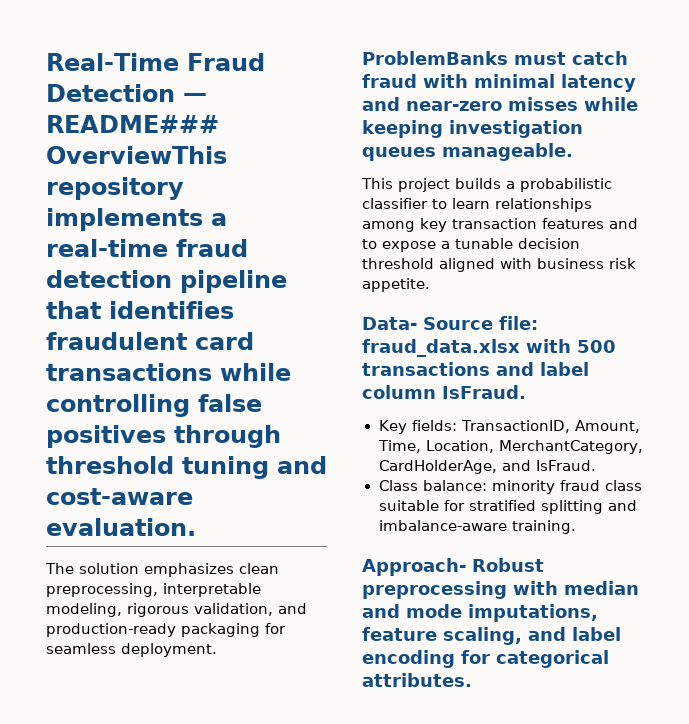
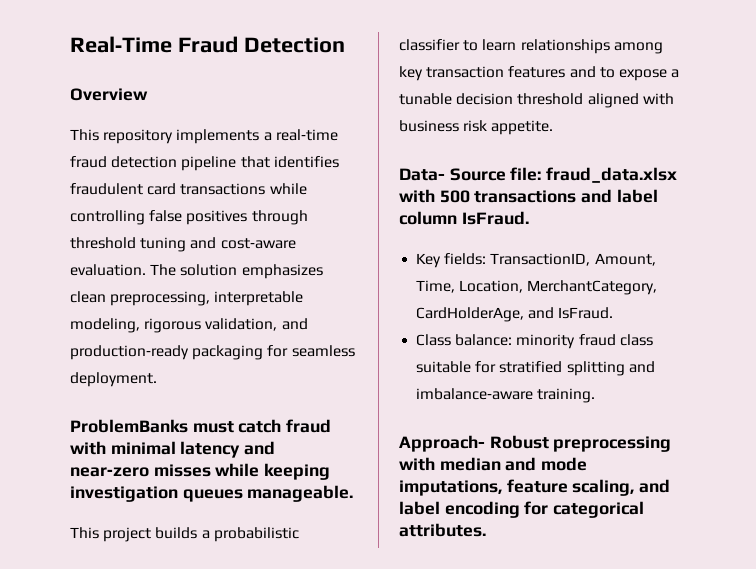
- Real‑Time Fraud Detection — README### OverviewThis repository implements a real‑time fraud detection pipeline that identifies fraudulent card transactions while controlling false positives through threshold tuning and cost‑aware evaluation.
- The solution emphasizes clean preprocessing, interpretable modeling, rigorous validation, and production‑ready packaging for seamless deployment.
+ Real‑Time Fraud Detection
+ Overview
+ This repository implements a real‑time fraud detection pipeline that identifies fraudulent card transactions while controlling false positives through threshold tuning and cost‑aware evaluation. The solution emphasizes clean preprocessing, interpretable modeling, rigorous validation, and production‑ready packaging for seamless deployment.

